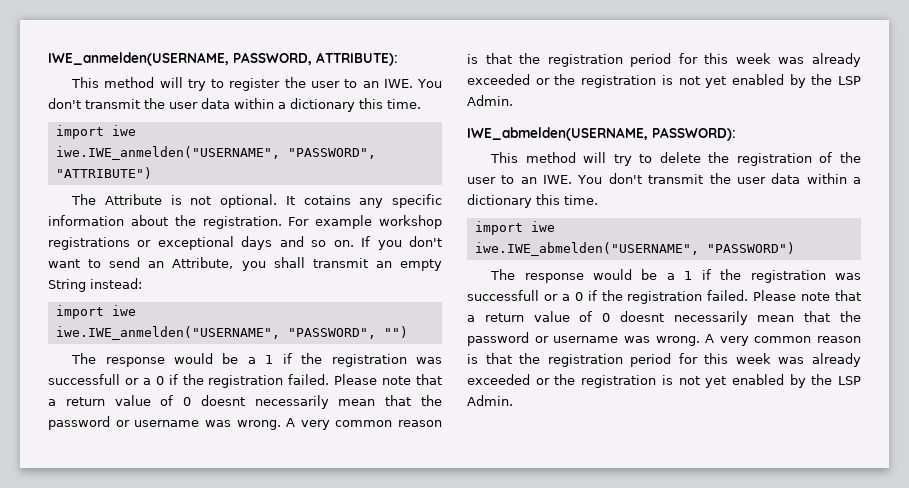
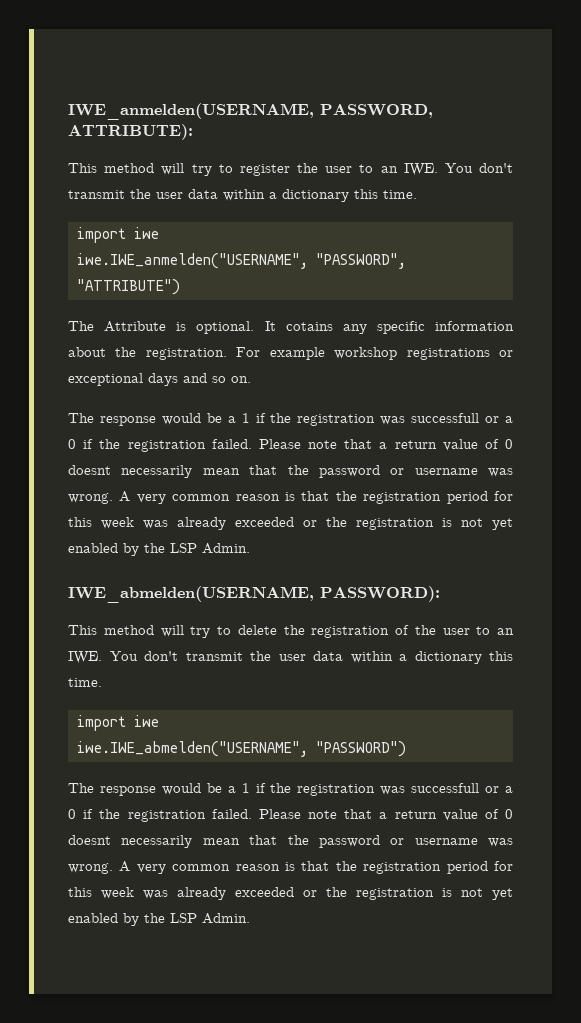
- The Attribute is not optional.
+ The Attribute is optional.
- If you don't want to send an Attribute, you shall transmit an empty String instead:
- import iwe
- iwe.IWE_anmelden("USERNAME", "PASSWORD", "")

